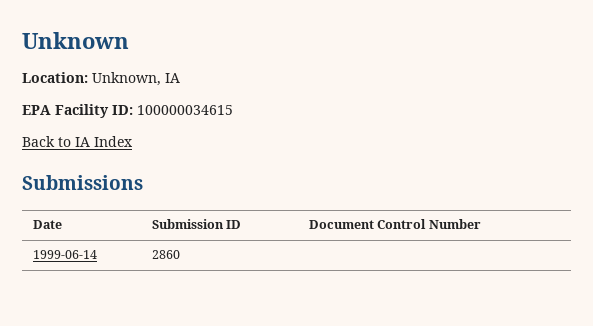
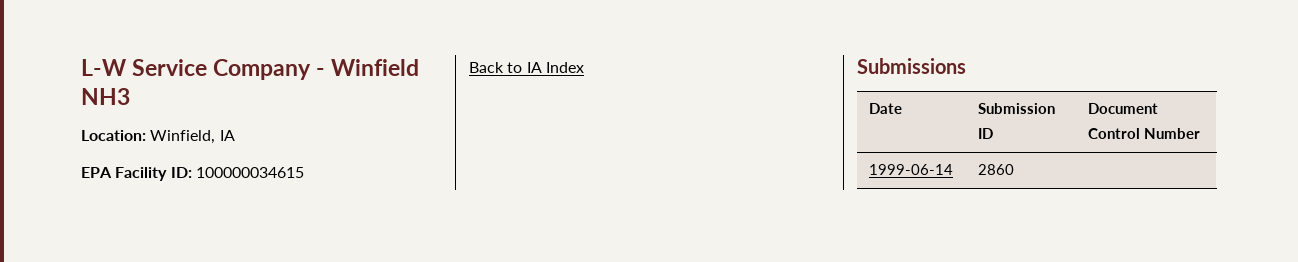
- Unknown
+ L-W Service Company - Winfield NH3
- Location: Unknown, IA
+ Location: Winfield, IA

